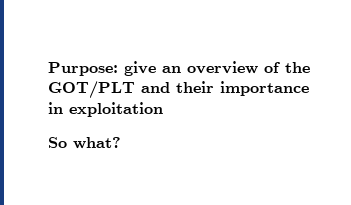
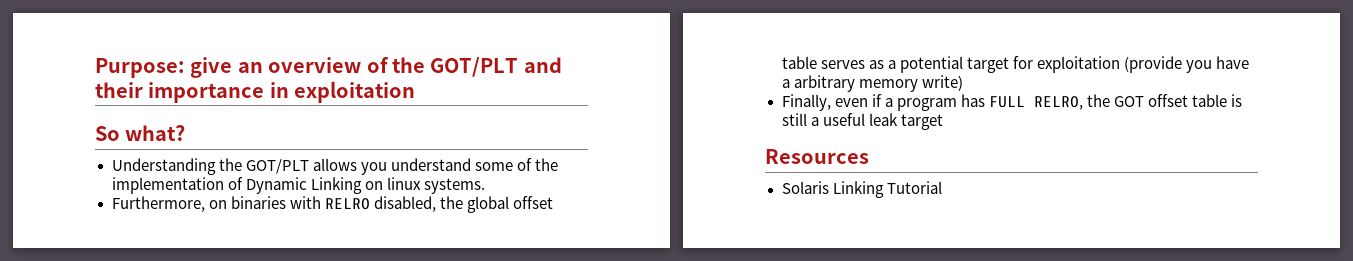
+ Understanding the GOT/PLT allows you understand some of the implementation of Dynamic Linking on linux systems.
+ Furthermore, on binaries with RELRO disabled, the global offset table serves as a potential target for exploitation (provide you have a arbitrary memory write)
+ Finally, even if a program has FULL RELRO, the GOT offset table is still a useful leak target
+ Resources
+ Solaris Linking Tutorial

